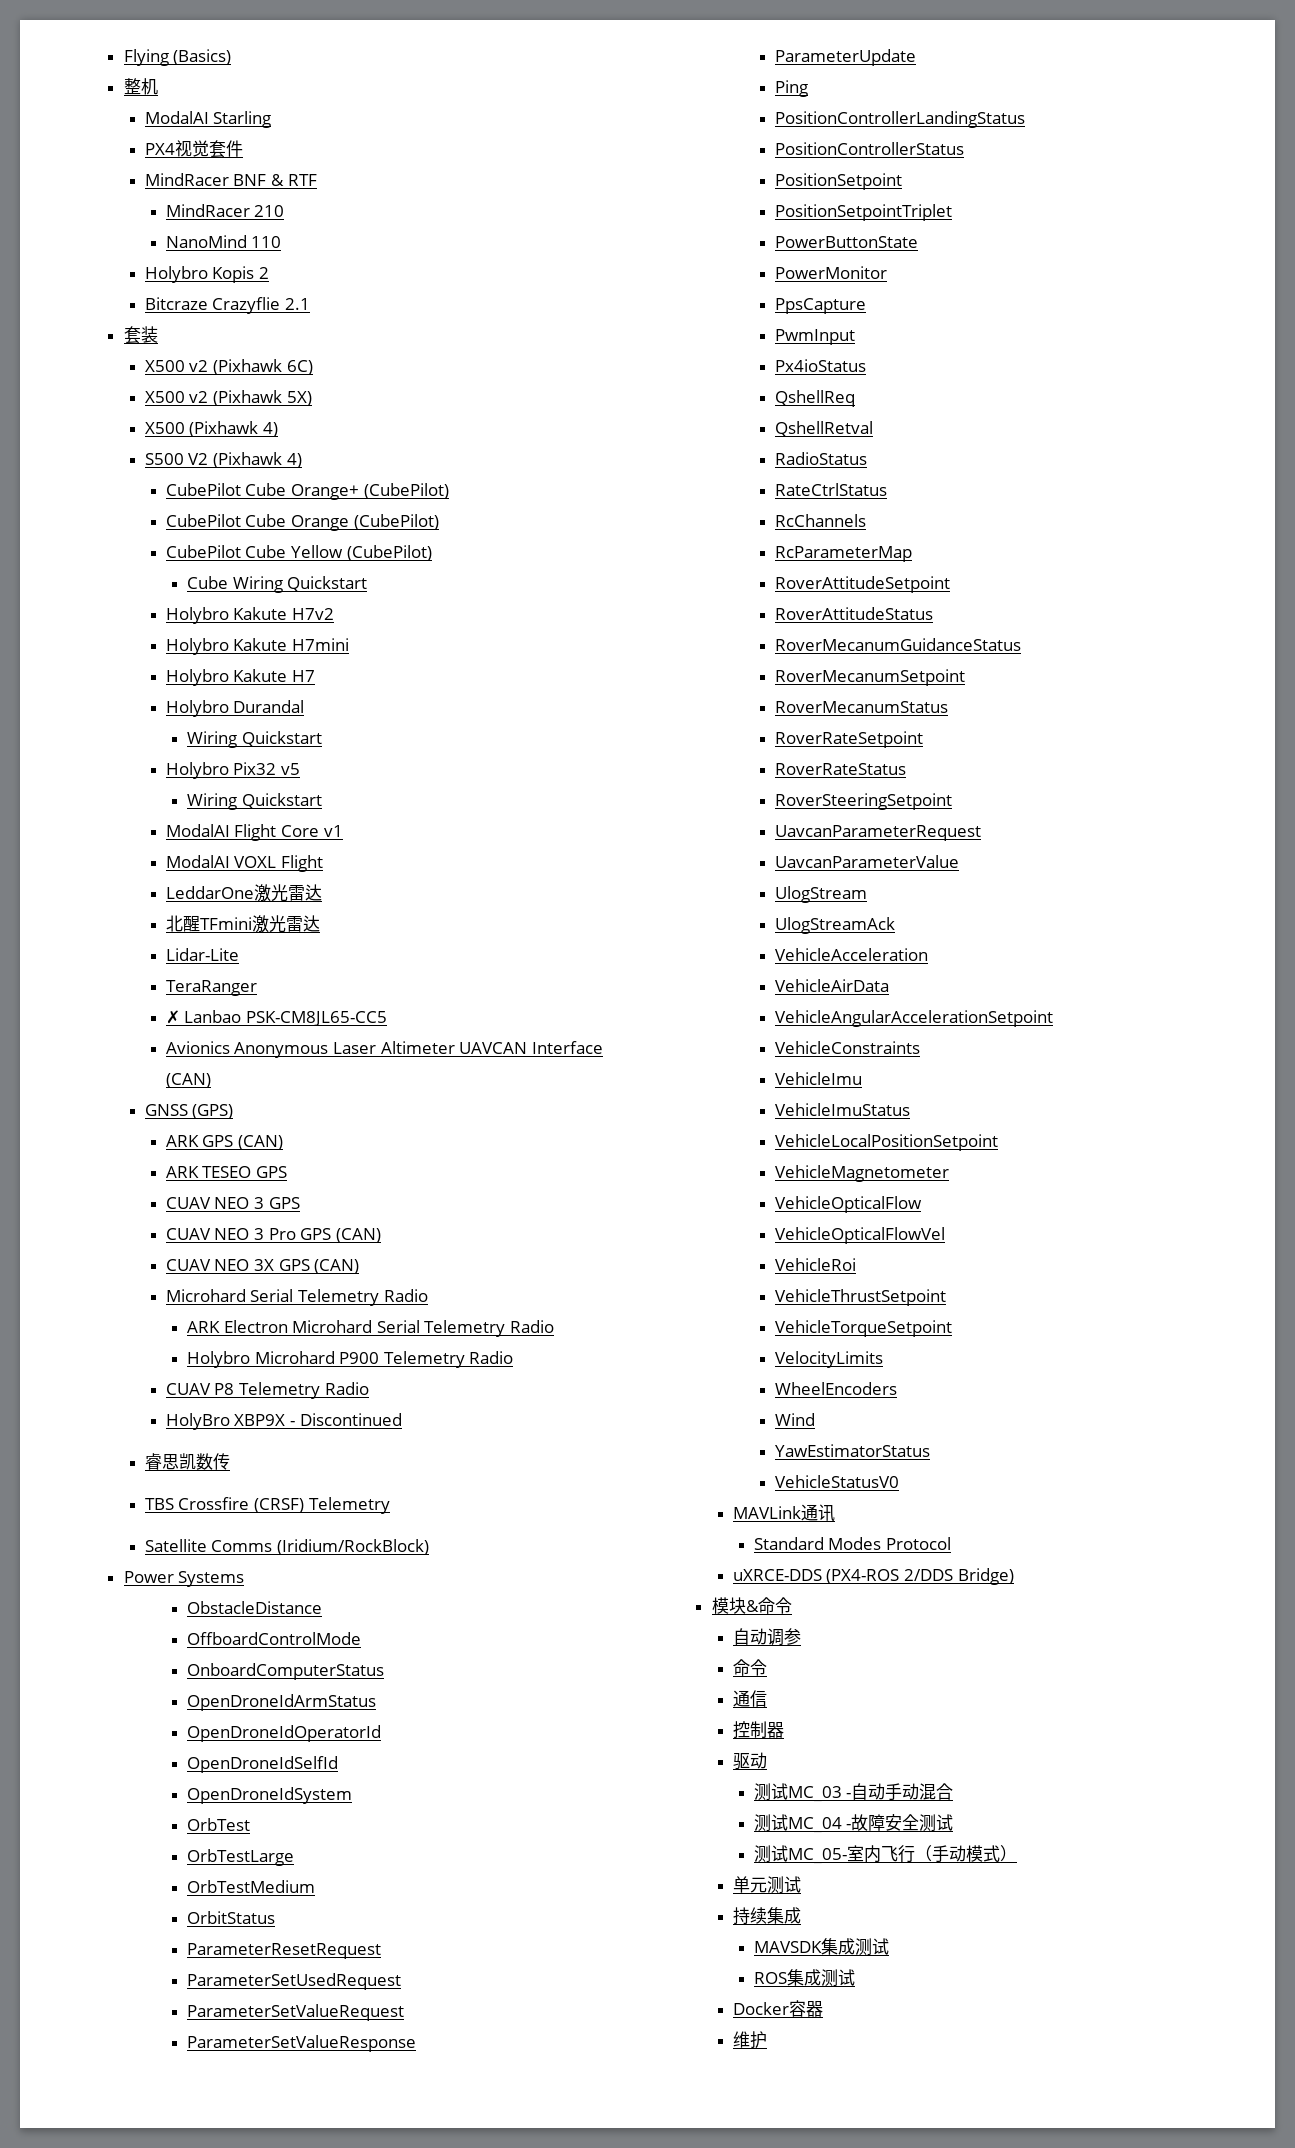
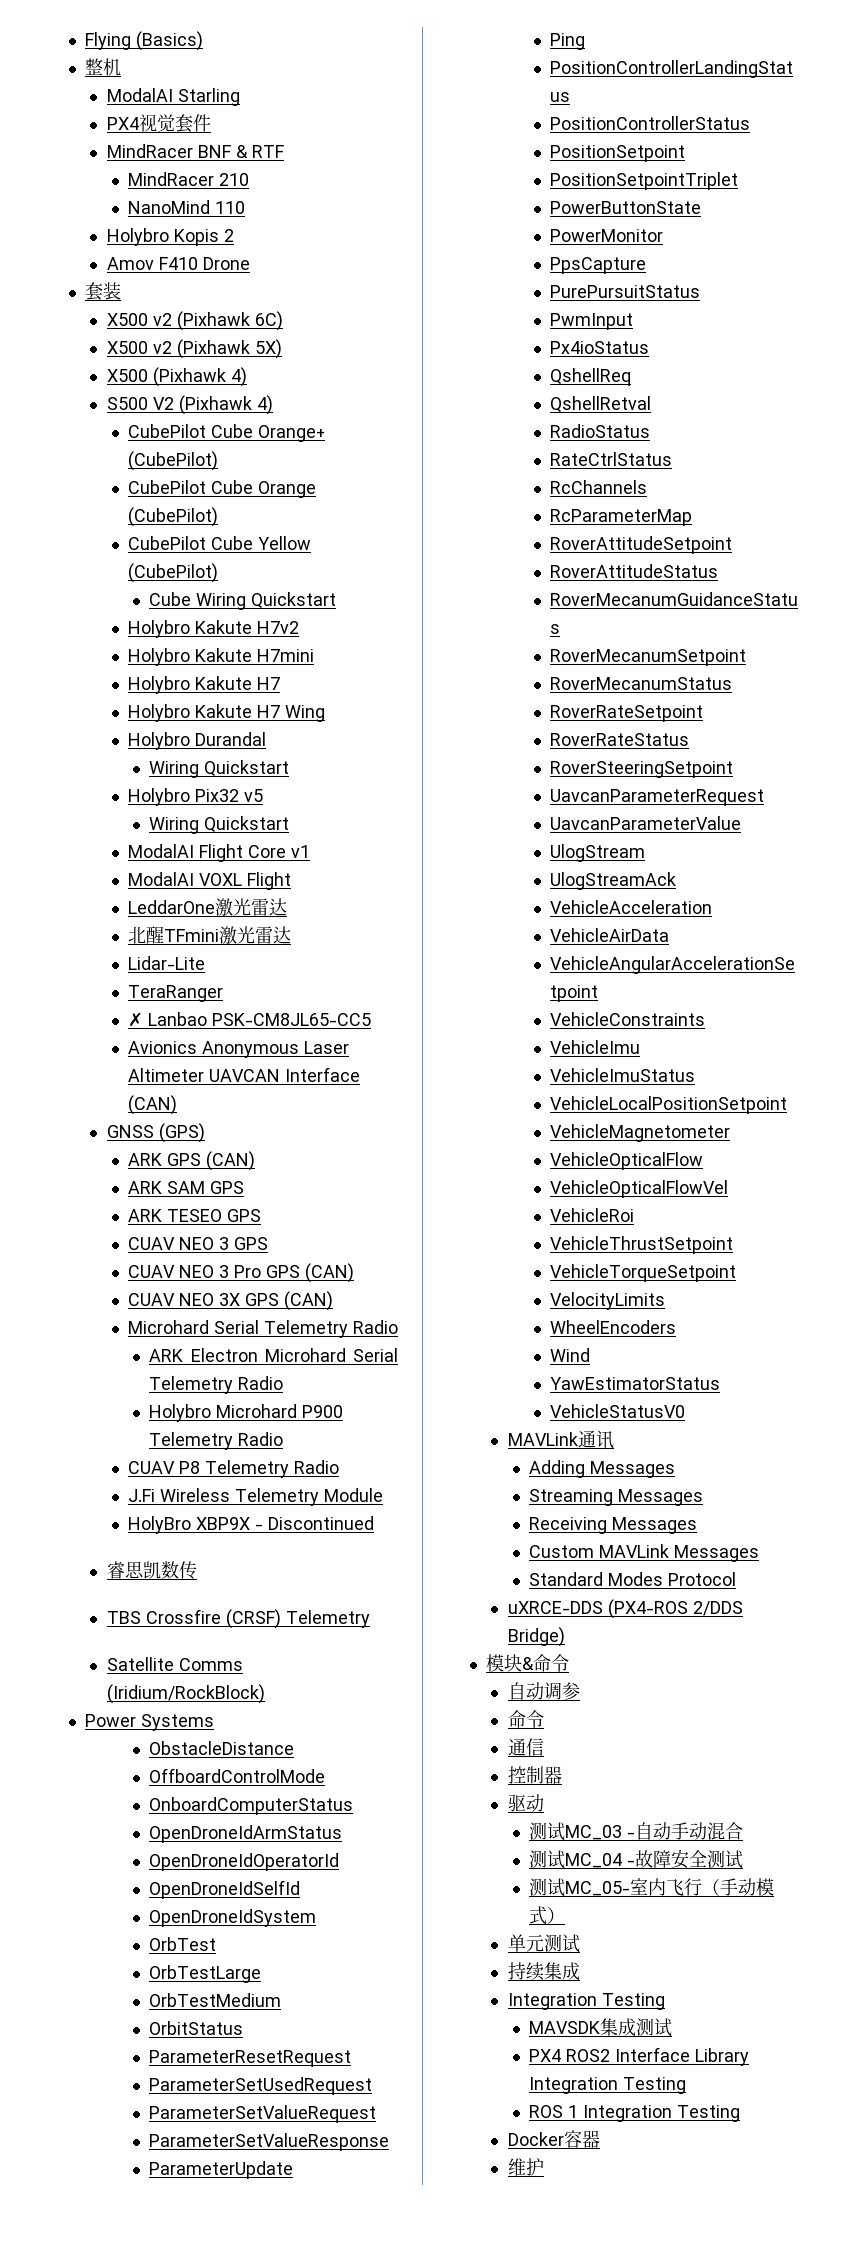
- Bitcraze Crazyflie 2.1
+ Amov F410 Drone
+ Holybro Kakute H7 Wing
+ ARK SAM GPS
+ J.Fi Wireless Telemetry Module
+ PurePursuitStatus
+ Adding Messages
+ Streaming Messages
+ Receiving Messages
+ Custom MAVLink Messages
  持续集成
+ Integration Testing
- ROS集成测试
+ PX4 ROS2 Interface Library Integration Testing
+ ROS 1 Integration Testing

